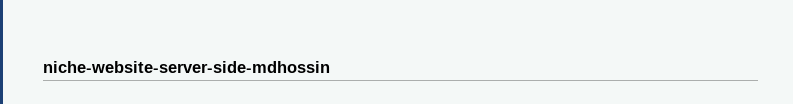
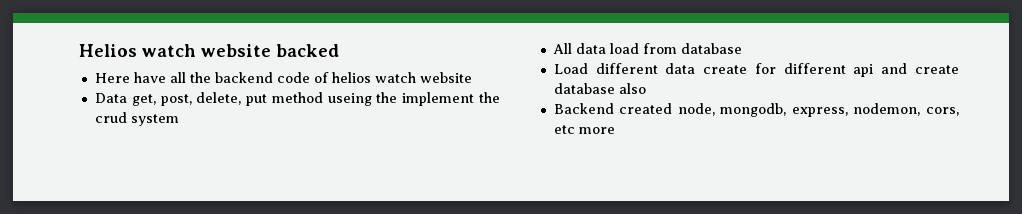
- niche-website-server-side-mdhossin
+ Helios watch website backed
+ Here have all the backend code of helios watch website
+ Data get, post, delete, put method useing the implement the crud system
+ All data load from database
+ Load different data create for different api and create database also
+ Backend created node, mongodb, express, nodemon, cors, etc more

